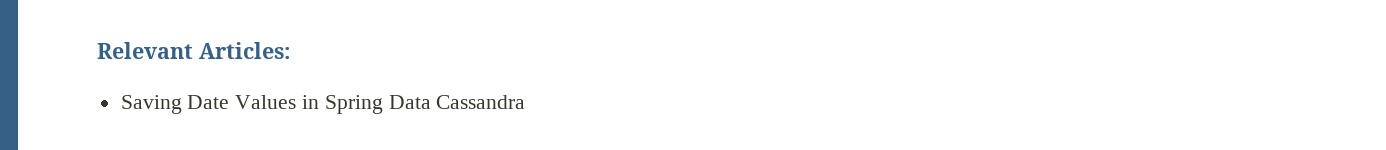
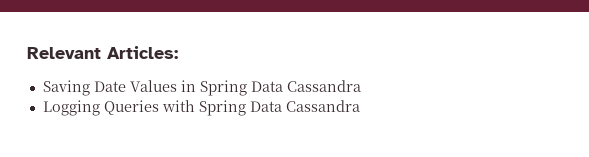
+ Logging Queries with Spring Data Cassandra

